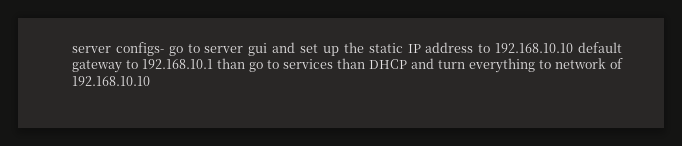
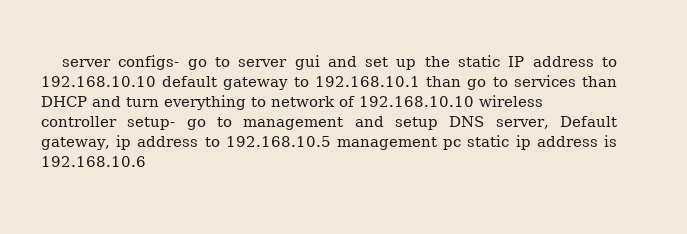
- server configs- go to server gui and set up the static IP address to 192.168.10.10 default gateway to 192.168.10.1 than go to services than DHCP and turn everything to network of 192.168.10.10
+ server configs- go to server gui and set up the static IP address to 192.168.10.10 default gateway to 192.168.10.1 than go to services than DHCP and turn everything to network of 192.168.10.10 wireless controller setup- go to management and setup DNS server, Default gateway, ip address to 192.168.10.5 management pc static ip address is 192.168.10.6

